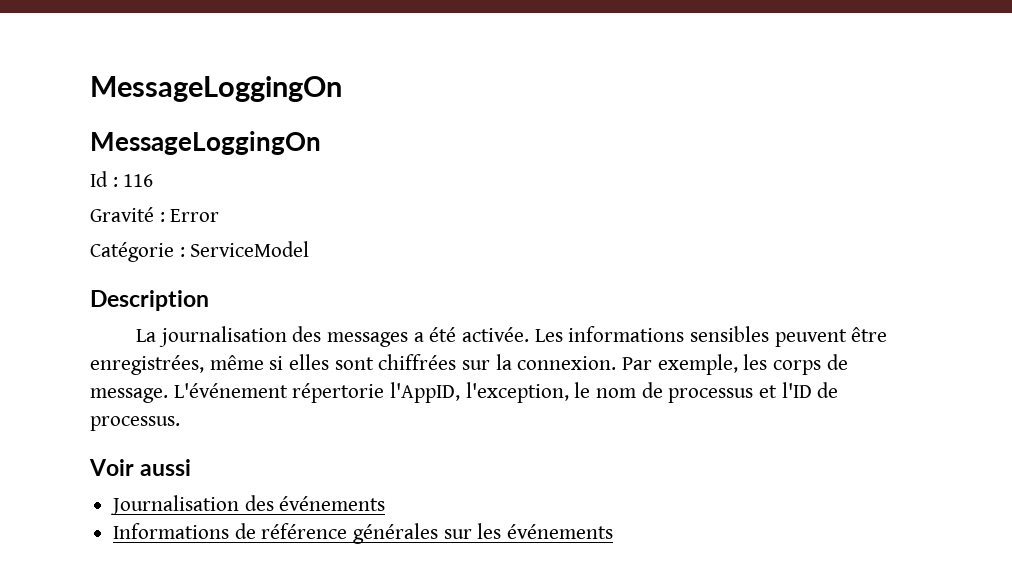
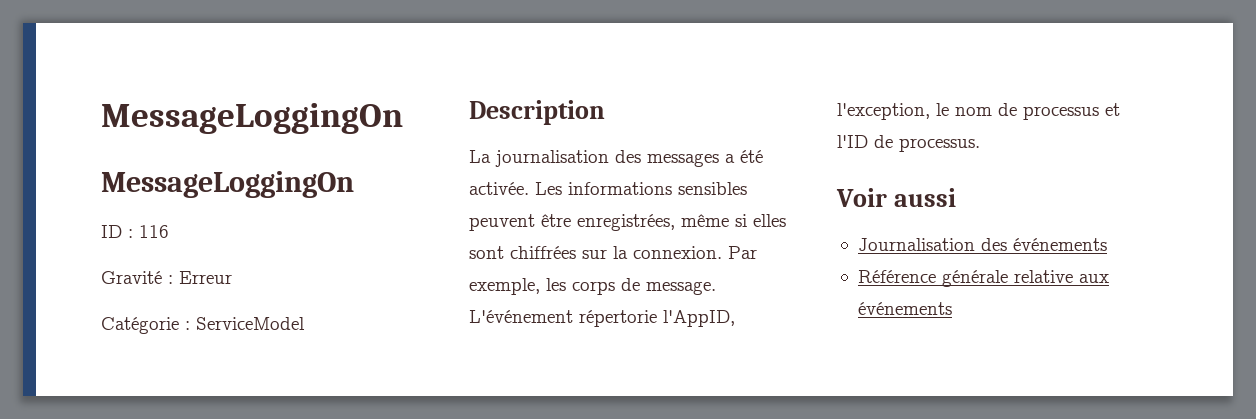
- Id : 116
+ ID : 116
- Gravité : Error
+ Gravité : Erreur
- Informations de référence générales sur les événements
+ Référence générale relative aux événements

